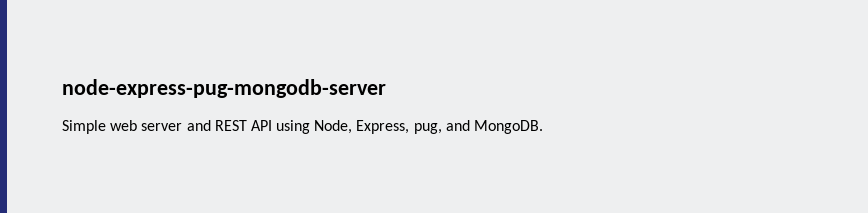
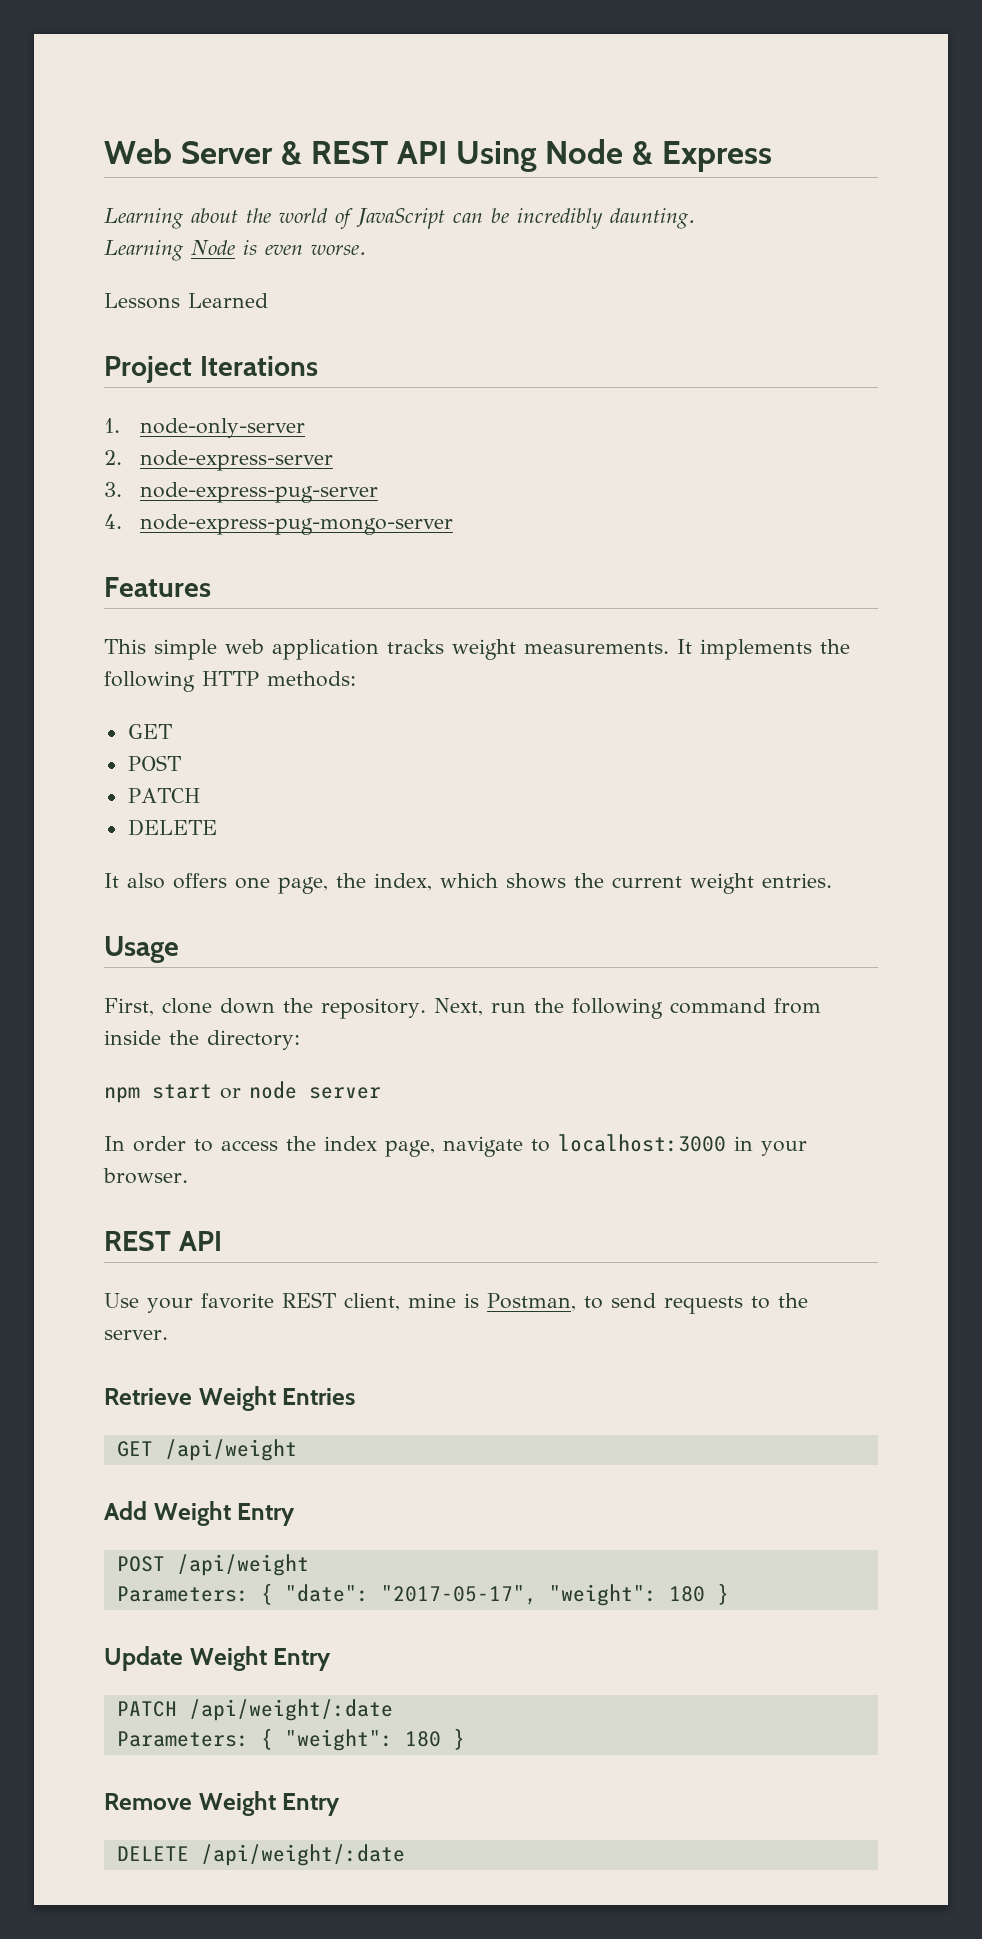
- node-express-pug-mongodb-server
- Simple web server and REST API using Node, Express, pug, and MongoDB.
+ Web Server & REST API Using Node & Express
+ Learning about the world of JavaScript can be incredibly daunting.
+ Learning Node is even worse.
+ Lessons Learned
+ Project Iterations
+ 1. node-only-server
+ 2. node-express-server
+ 3. node-express-pug-server
+ 4. node-express-pug-mongo-server
+ Features
+ This simple web application tracks weight measurements. It implements the following HTTP methods:
+ GET
+ POST
+ PATCH
+ DELETE
+ It also offers one page, the index, which shows the current weight entries.
+ Usage
+ First, clone down the repository. Next, run the following command from inside the directory:
+ npm start or node server
+ In order to access the index page, navigate to localhost:3000 in your browser.
+ REST API
+ Use your favorite REST client, mine is Postman, to send requests to the server.
+ Retrieve Weight Entries
+ GET /api/weight
+ Add Weight Entry
+ POST /api/weight
+ Parameters: { "date": "2017-05-17", "weight": 180 }
+ Update Weight Entry
+ PATCH /api/weight/:date
+ Parameters: { "weight": 180 }
+ Remove Weight Entry
+ DELETE /api/weight/:date

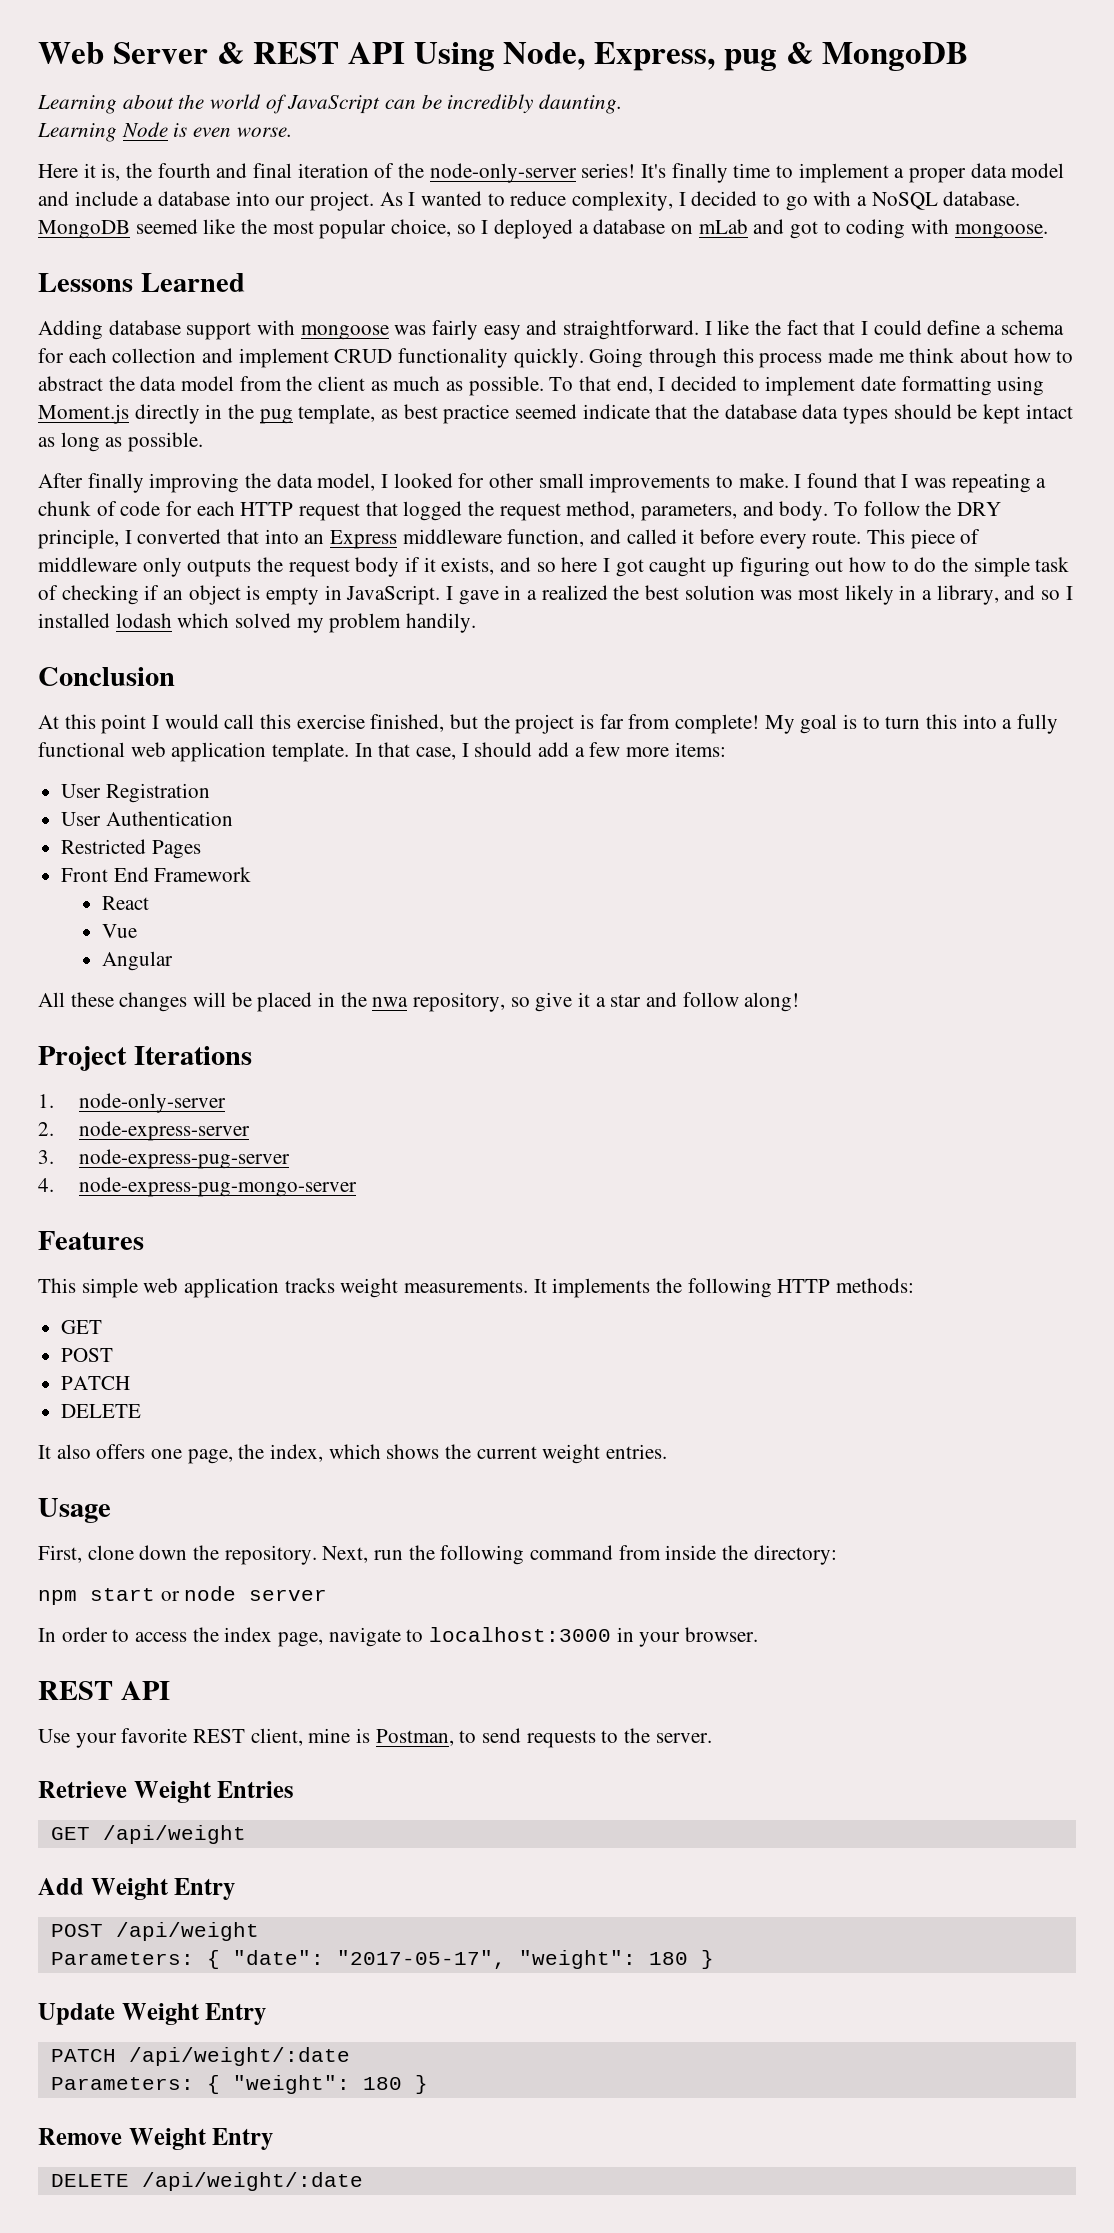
- Web Server & REST API Using Node & Express
+ Web Server & REST API Using Node, Express, pug & MongoDB
+ Here it is, the fourth and final iteration of the node-only-server series! It's finally time to implement a proper data model and include a database into our project. As I wanted to reduce complexity, I decided to go with a NoSQL database. MongoDB seemed like the most popular choice, so I deployed a database on mLab and got to coding with mongoose.
  Lessons Learned
+ Adding database support with mongoose was fairly easy and straightforward. I like the fact that I could define a schema for each collection and implement CRUD functionality quickly. Going through this process made me think about how to abstract the data model from the client as much as possible. To that end, I decided to implement date formatting using Moment.js directly in the pug template, as best practice seemed indicate that the database data types should be kept intact as long as possible.
+ After finally improving the data model, I looked for other small improvements to make. I found that I was repeating a chunk of code for each HTTP request that logged the request method, parameters, and body. To follow the DRY principle, I converted that into an Express middleware function, and called it before every route. This piece of middleware only outputs the request body if it exists, and so here I got caught up figuring out how to do the simple task of checking if an object is empty in JavaScript. I gave in a realized the best solution was most likely in a library, and so I installed lodash which solved my problem handily.
+ Conclusion
+ At this point I would call this exercise finished, but the project is far from complete! My goal is to turn this into a fully functional web application template. In that case, I should add a few more items:
+ User Registration
+ User Authentication
+ Restricted Pages
+ Front End Framework
+ React
+ Vue
+ Angular
+ All these changes will be placed in the nwa repository, so give it a star and follow along!

